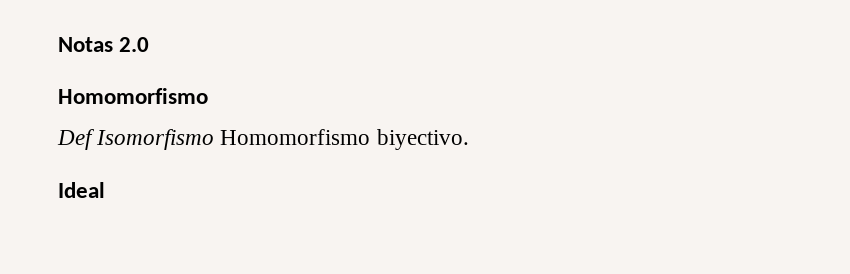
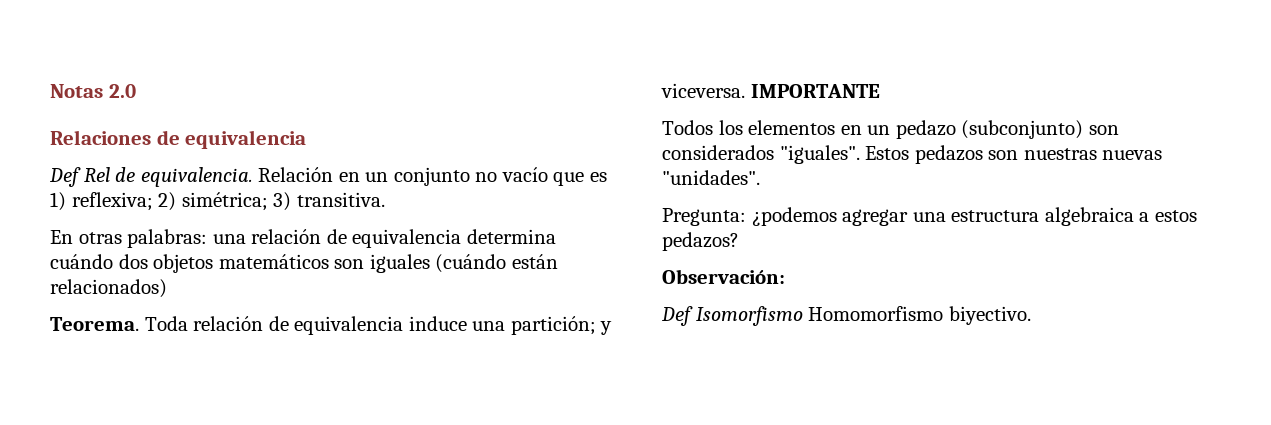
  Notas 2.0
- Homomorfismo
+ Relaciones de equivalencia
+ Def Rel de equivalencia. Relación en un conjunto no vacío que es 1) reflexiva; 2) simétrica; 3) transitiva.
+ En otras palabras: una relación de equivalencia determina cuándo dos objetos matemáticos son iguales (cuándo están relacionados)
+ Teorema. Toda relación de equivalencia induce una partición; y viceversa. IMPORTANTE
+ Todos los elementos en un pedazo (subconjunto) son considerados "iguales". Estos pedazos son nuestras nuevas "unidades".
+ Pregunta: ¿podemos agregar una estructura algebraica a estos pedazos?
+ Observación:
- Ideal

